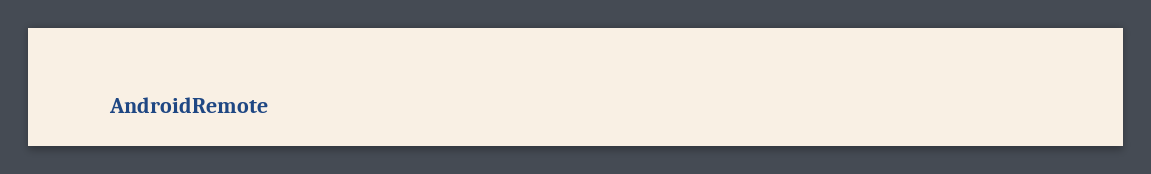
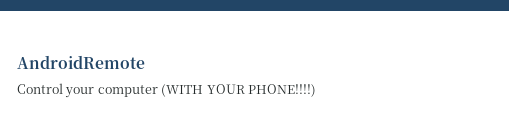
+ Control your computer (WITH YOUR PHONE!!!!)

